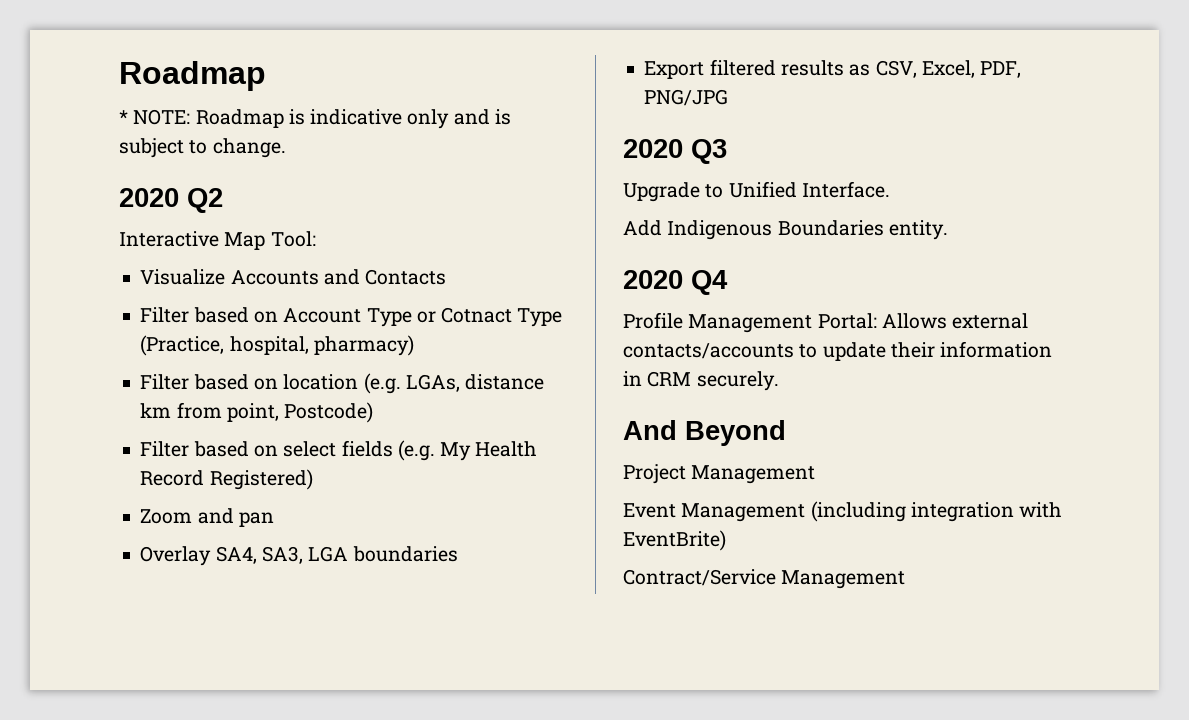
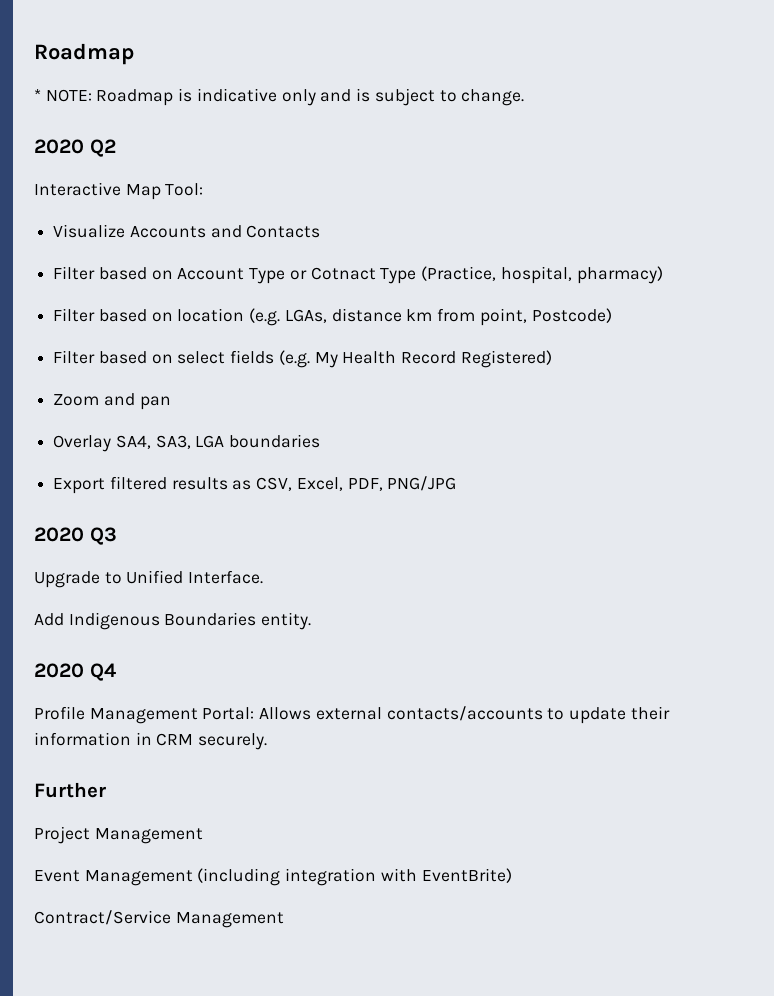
- And Beyond
+ Further

